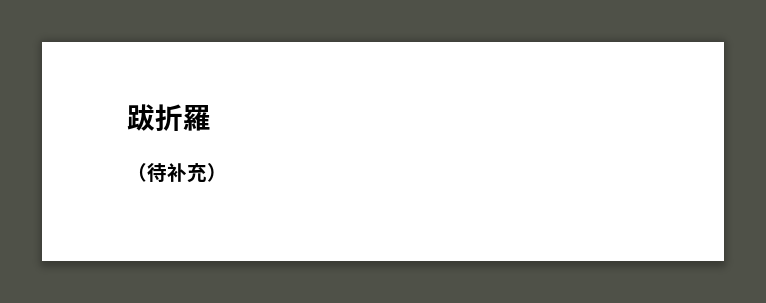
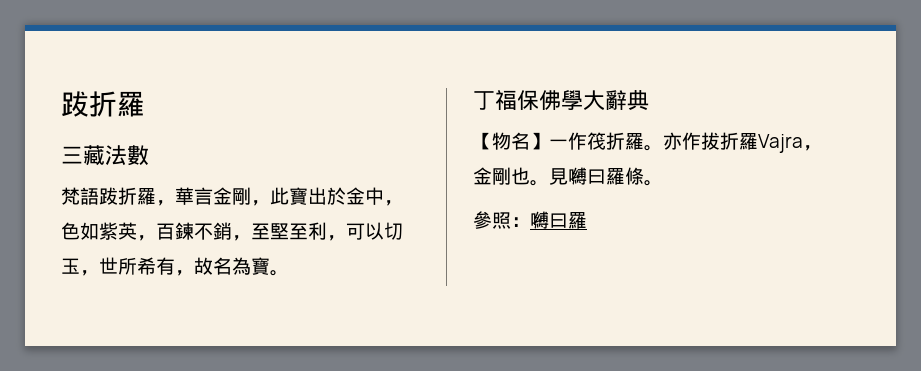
- （待补充）
+ 三藏法數
+ 梵語跋折羅，華言金剛，此寶出於金中，色如紫英，百鍊不銷，至堅至利，可以切玉，世所希有，故名為寶。
+ 丁福保佛學大辭典
+ 【物名】一作筏折羅。亦作拔折羅Vajra，金剛也。見嚩曰羅條。
+ 參照：嚩曰羅

